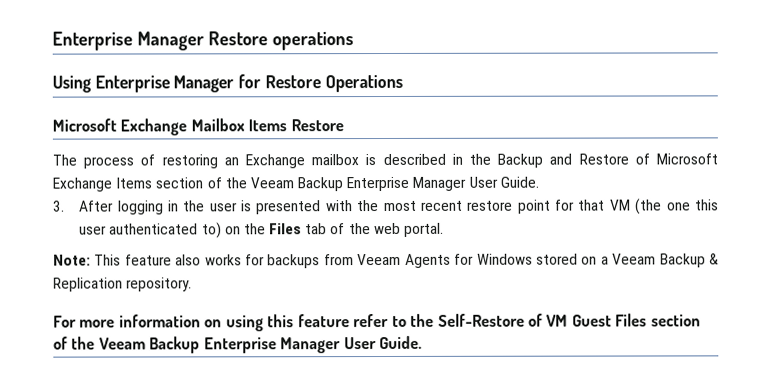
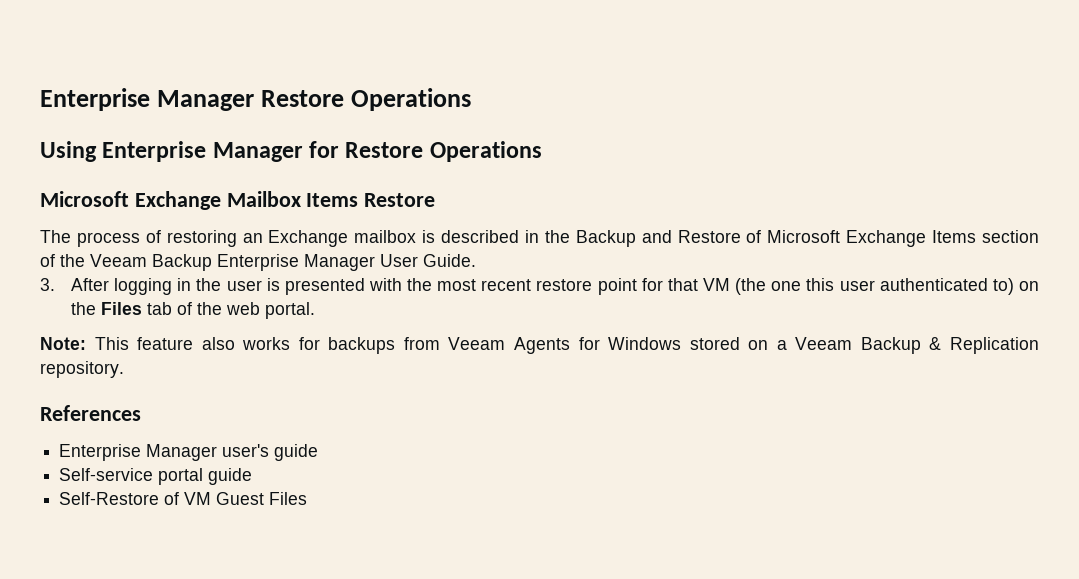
- Enterprise Manager Restore operations
+ Enterprise Manager Restore Operations
- For more information on using this feature refer to the Self-Restore of VM Guest Files section of the Veeam Backup Enterprise Manager User Guide.
+ References
+ Enterprise Manager user's guide
+ Self-service portal guide
+ Self-Restore of VM Guest Files

